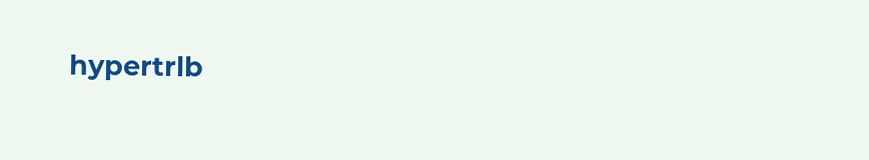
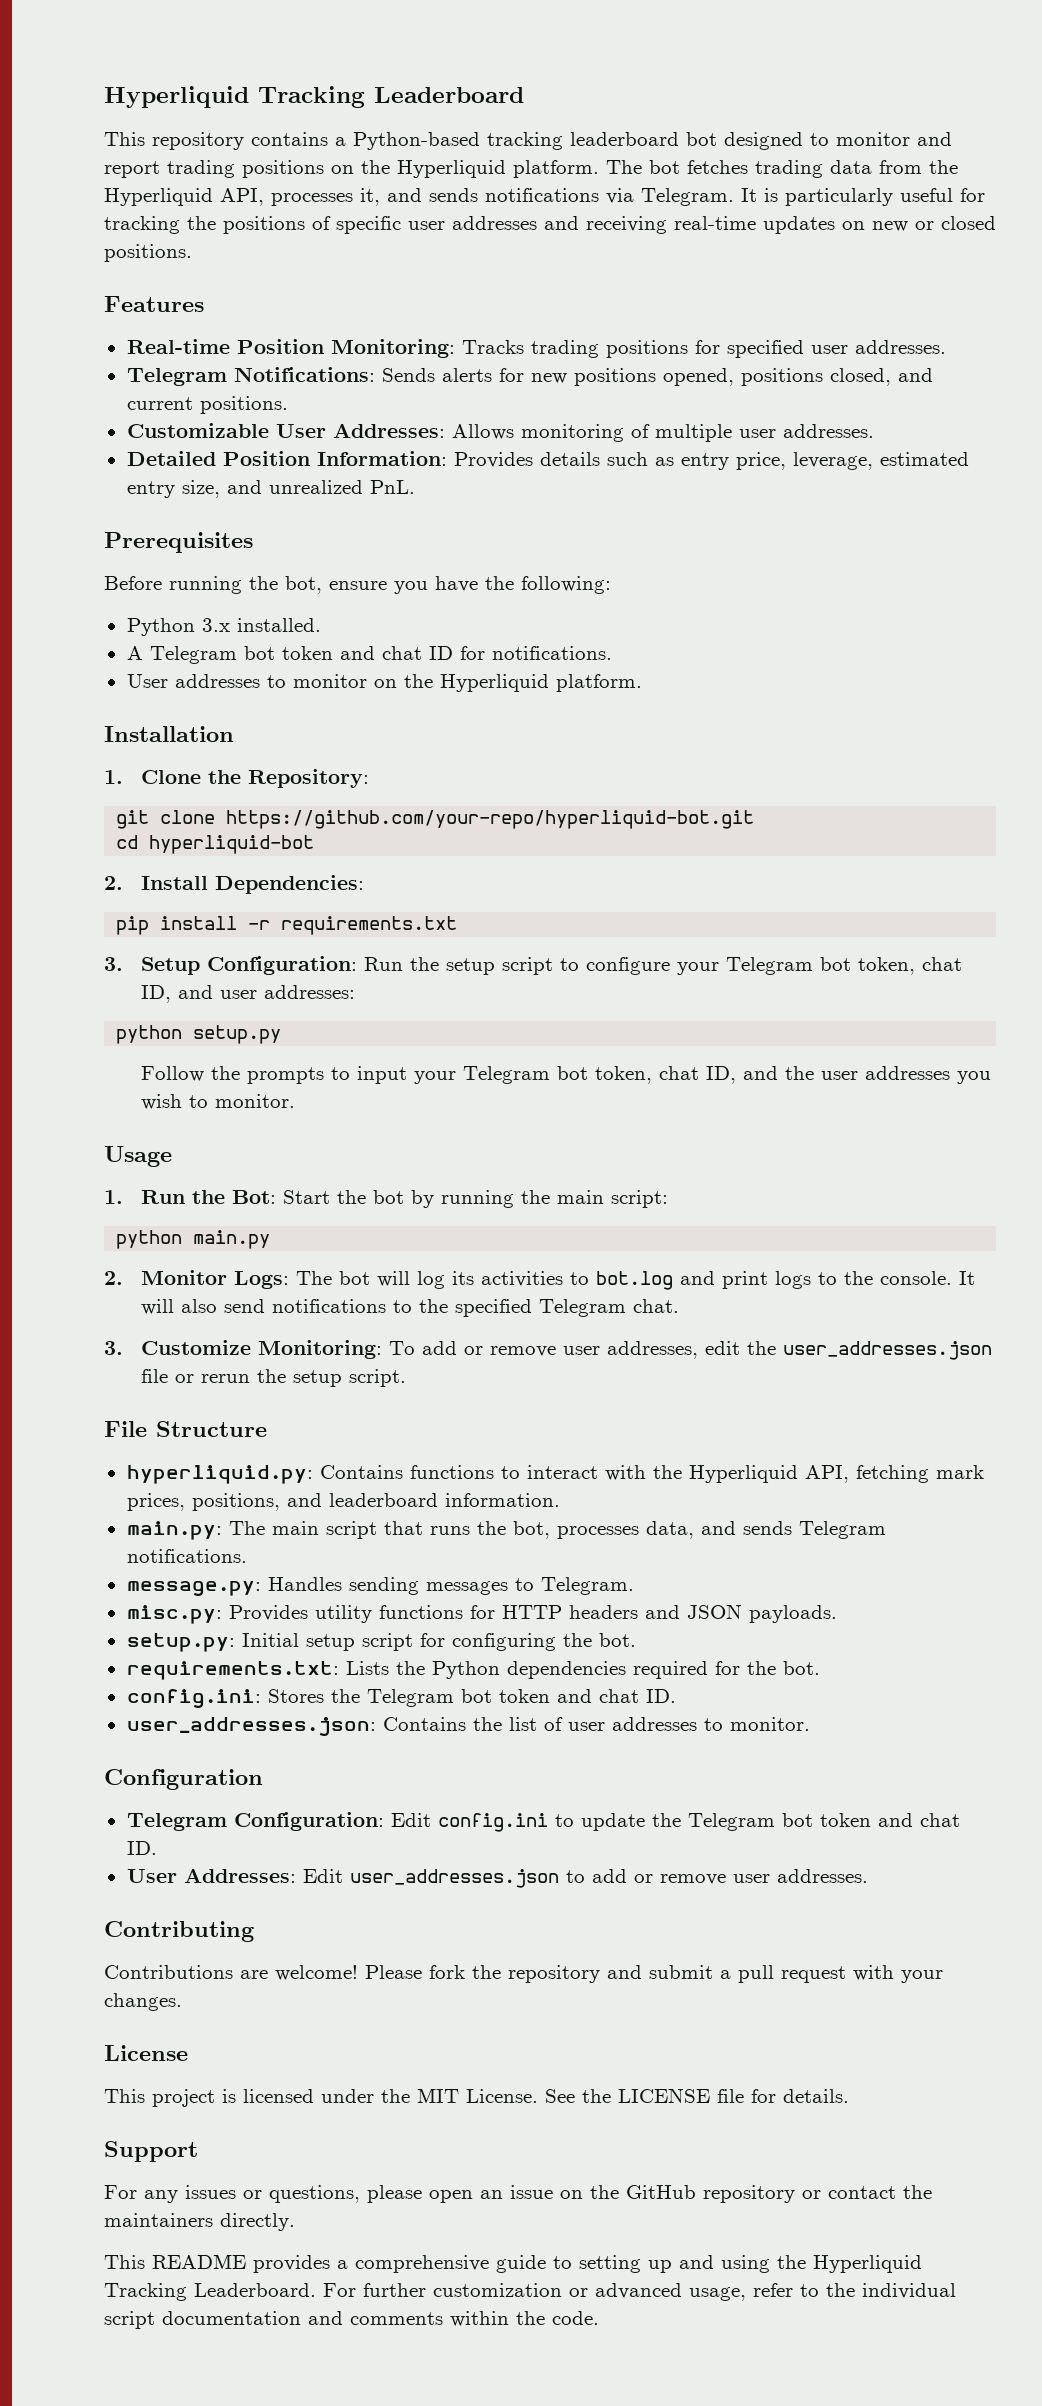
- hypertrlb
+ Hyperliquid Tracking Leaderboard
+ This repository contains a Python-based tracking leaderboard bot designed to monitor and report trading positions on the Hyperliquid platform. The bot fetches trading data from the Hyperliquid API, processes it, and sends notifications via Telegram. It is particularly useful for tracking the positions of specific user addresses and receiving real-time updates on new or closed positions.
+ Features
+ Real-time Position Monitoring: Tracks trading positions for specified user addresses.
+ Telegram Notifications: Sends alerts for new positions opened, positions closed, and current positions.
+ Customizable User Addresses: Allows monitoring of multiple user addresses.
+ Detailed Position Information: Provides details such as entry price, leverage, estimated entry size, and unrealized PnL.
+ Prerequisites
+ Before running the bot, ensure you have the following:
+ Python 3.x installed.
+ A Telegram bot token and chat ID for notifications.
+ User addresses to monitor on the Hyperliquid platform.
+ Installation
+ 1. Clone the Repository:
+ git clone https://github.com/your-repo/hyperliquid-bot.git
+ cd hyperliquid-bot
+ 2. Install Dependencies:
+ pip install -r requirements.txt
+ 3. Setup Configuration: Run the setup script to configure your Telegram bot token, chat ID, and user addresses:
+ python setup.py
+ Follow the prompts to input your Telegram bot token, chat ID, and the user addresses you wish to monitor.
+ Usage
+ 1. Run the Bot: Start the bot by running the main script:
+ python main.py
+ 2. Monitor Logs: The bot will log its activities to bot.log and print logs to the console. It will also send notifications to the specified Telegram chat.
+ 3. Customize Monitoring: To add or remove user addresses, edit the user_addresses.json file or rerun the setup script.
+ File Structure
+ hyperliquid.py: Contains functions to interact with the Hyperliquid API, fetching mark prices, positions, and leaderboard information.
+ main.py: The main script that runs the bot, processes data, and sends Telegram notifications.
+ message.py: Handles sending messages to Telegram.
+ misc.py: Provides utility functions for HTTP headers and JSON payloads.
+ setup.py: Initial setup script for configuring the bot.
+ requirements.txt: Lists the Python dependencies required for the bot.
+ config.ini: Stores the Telegram bot token and chat ID.
+ user_addresses.json: Contains the list of user addresses to monitor.
+ Configuration
+ Telegram Configuration: Edit config.ini to update the Telegram bot token and chat ID.
+ User Addresses: Edit user_addresses.json to add or remove user addresses.
+ Contributing
+ Contributions are welcome! Please fork the repository and submit a pull request with your changes.
+ License
+ This project is licensed under the MIT License. See the LICENSE file for details.
+ Support
+ For any issues or questions, please open an issue on the GitHub repository or contact the maintainers directly.
+ This README provides a comprehensive guide to setting up and using the Hyperliquid Tracking Leaderboard. For further customization or advanced usage, refer to the individual script documentation and comments within the code.

